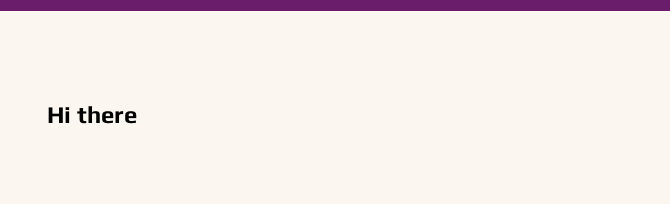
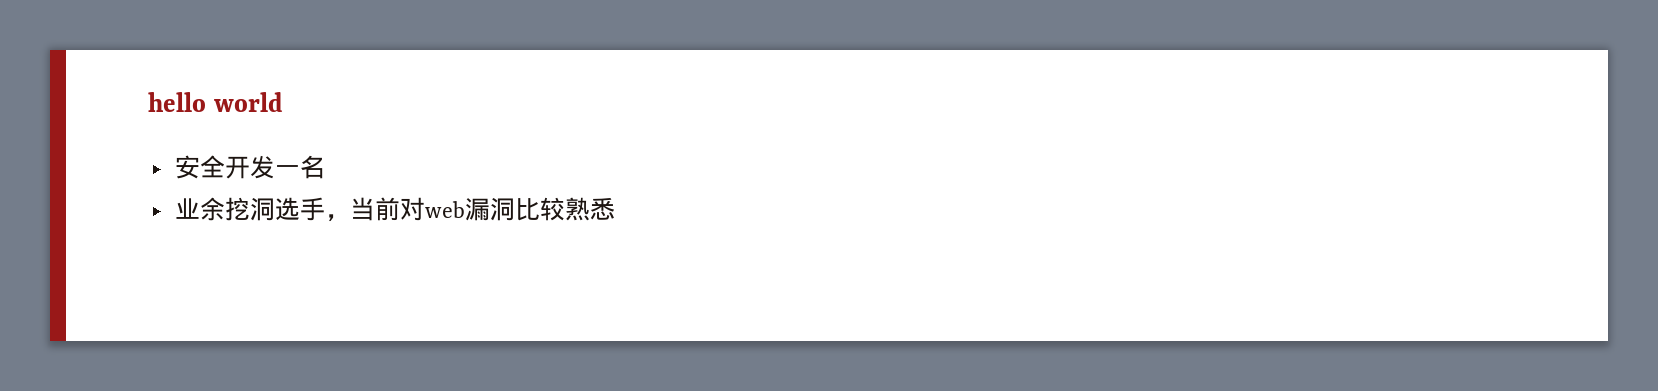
- Hi there
+ hello world
+ 安全开发一名
+ 业余挖洞选手，当前对web漏洞比较熟悉

